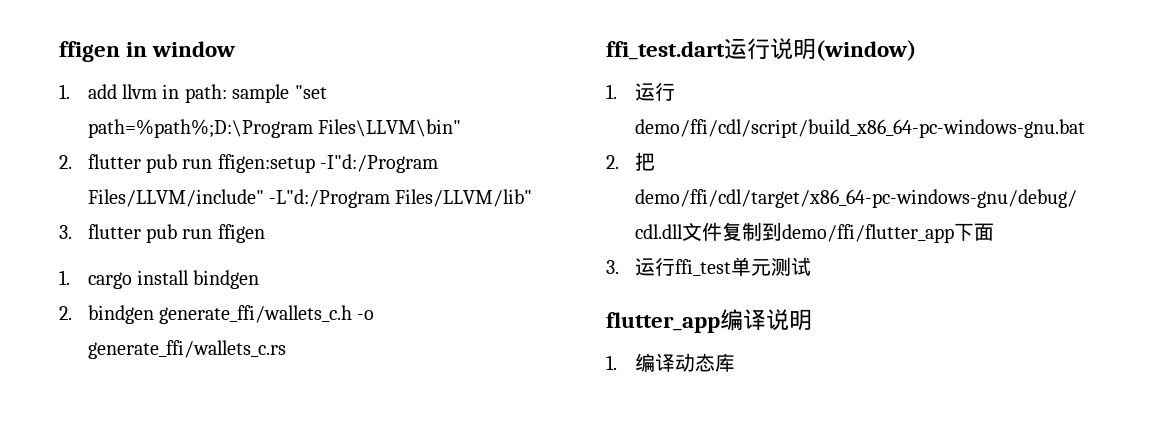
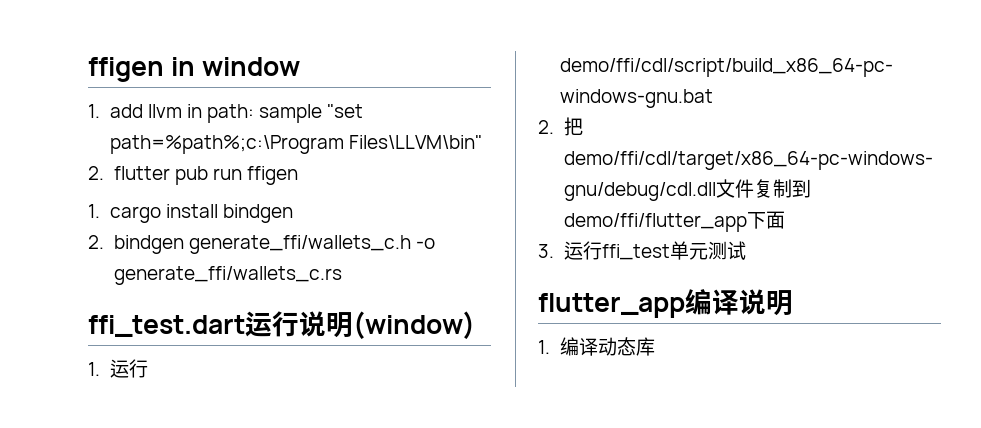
- 1. add llvm in path: sample "set path=%path%;D:\Program Files\LLVM\bin"
+ 1. add llvm in path: sample "set path=%path%;c:\Program Files\LLVM\bin"
- 2. flutter pub run ffigen:setup -I"d:/Program Files/LLVM/include" -L"d:/Program Files/LLVM/lib"
- 3. flutter pub run ffigen
+ 2. flutter pub run ffigen

